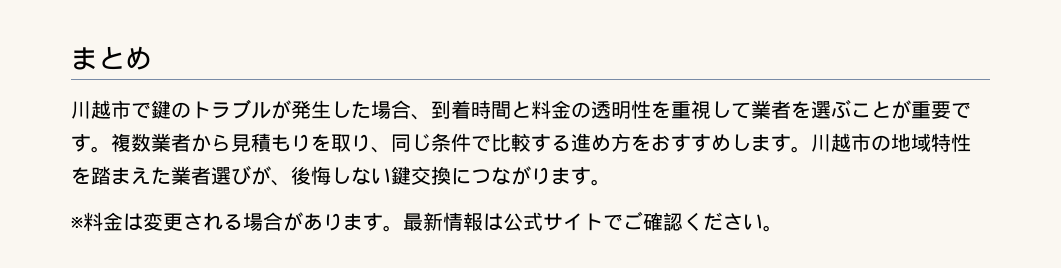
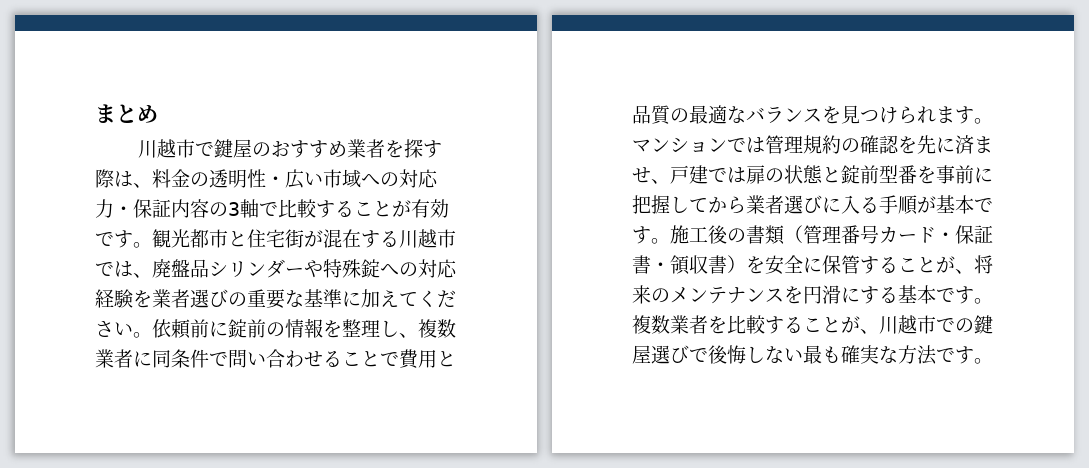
- 川越市で鍵のトラブルが発生した場合、到着時間と料金の透明性を重視して業者を選ぶことが重要です。複数業者から見積もりを取り、同じ条件で比較する進め方をおすすめします。川越市の地域特性を踏まえた業者選びが、後悔しない鍵交換につながります。
- ※料金は変更される場合があります。最新情報は公式サイトでご確認ください。
+ 川越市で鍵屋のおすすめ業者を探す際は、料金の透明性・広い市域への対応力・保証内容の3軸で比較することが有効です。観光都市と住宅街が混在する川越市では、廃盤品シリンダーや特殊錠への対応経験を業者選びの重要な基準に加えてください。依頼前に錠前の情報を整理し、複数業者に同条件で問い合わせることで費用と品質の最適なバランスを見つけられます。マンションでは管理規約の確認を先に済ませ、戸建では扉の状態と錠前型番を事前に把握してから業者選びに入る手順が基本です。施工後の書類（管理番号カード・保証書・領収書）を安全に保管することが、将来のメンテナンスを円滑にする基本です。複数業者を比較することが、川越市での鍵屋選びで後悔しない最も確実な方法です。

